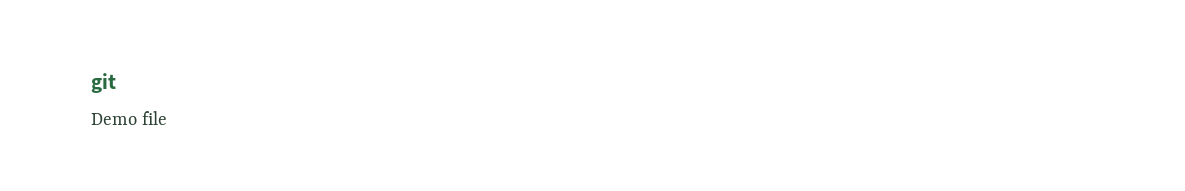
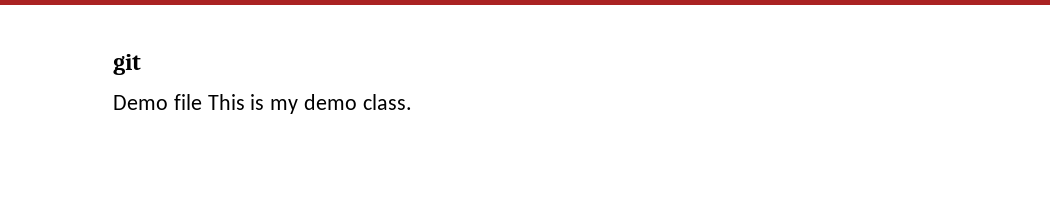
- Demo file
+ Demo file This is my demo class.

